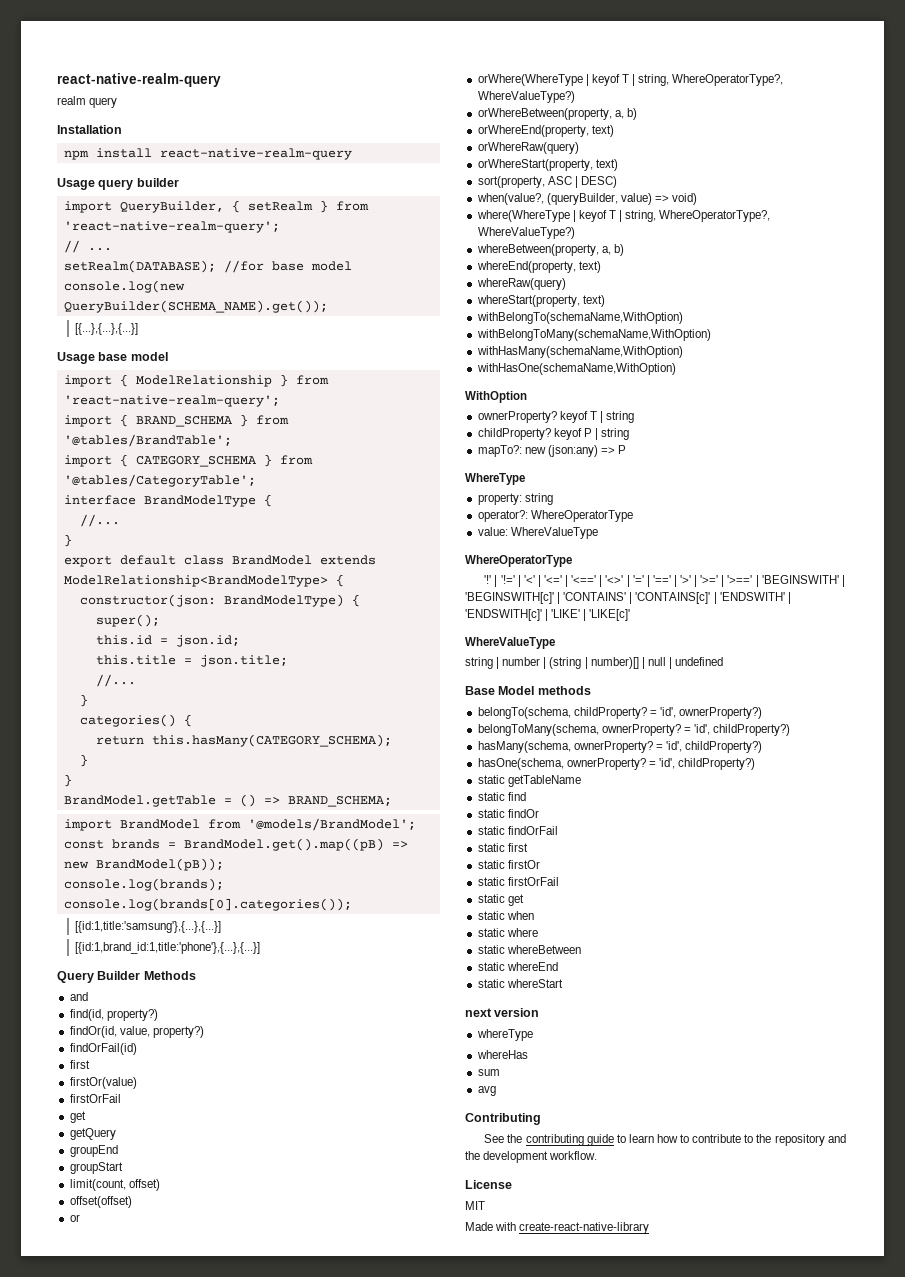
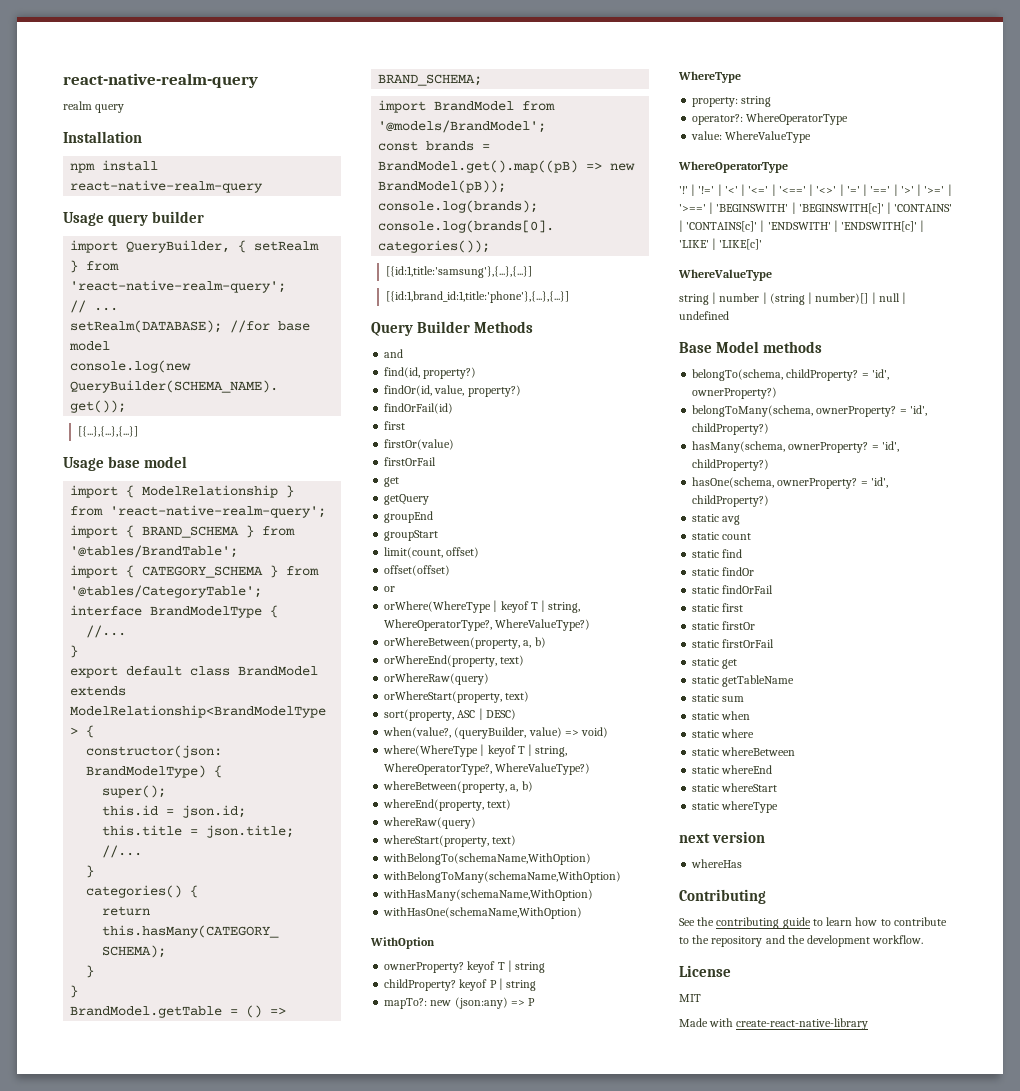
- static getTableName
+ static avg
+ static count
+ static getTableName
+ static sum
+ static whereType
- whereType
- sum
- avg

